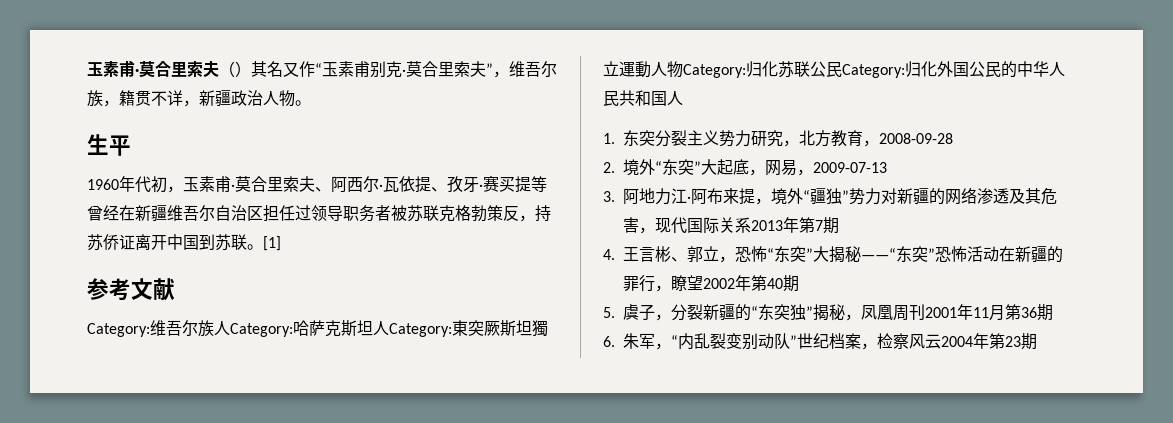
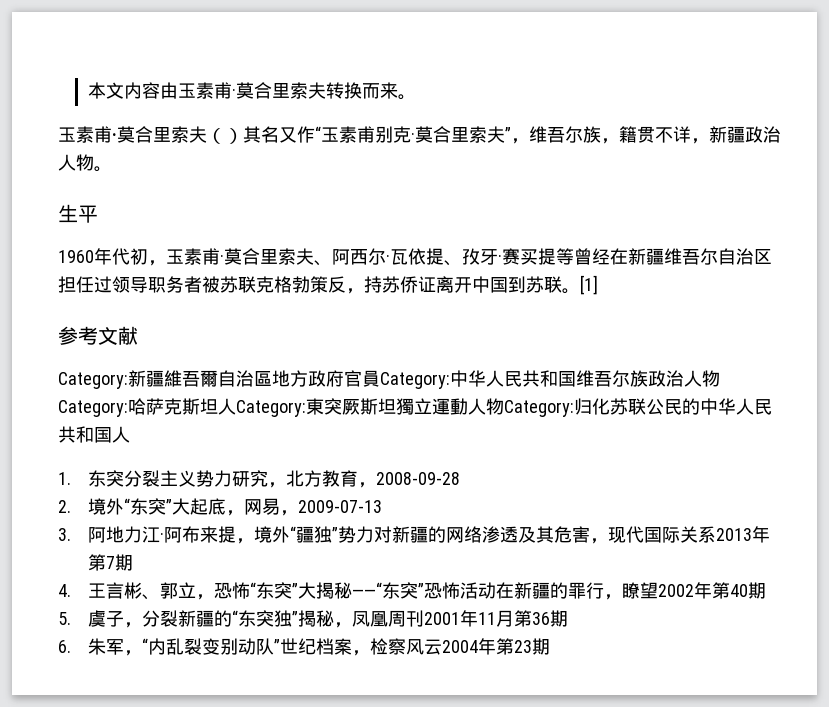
+ 本文内容由玉素甫·莫合里索夫转换而来。
- Category:维吾尔族人Category:哈萨克斯坦人Category:東突厥斯坦獨立運動人物Category:归化苏联公民Category:归化外国公民的中华人民共和国人
+ Category:新疆維吾爾自治區地方政府官員Category:中华人民共和国维吾尔族政治人物Category:哈萨克斯坦人Category:東突厥斯坦獨立運動人物Category:归化苏联公民的中华人民共和国人

